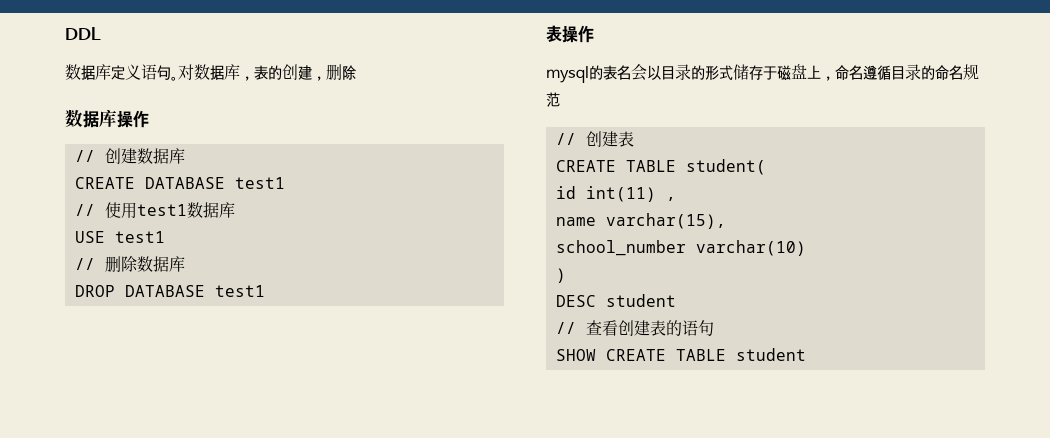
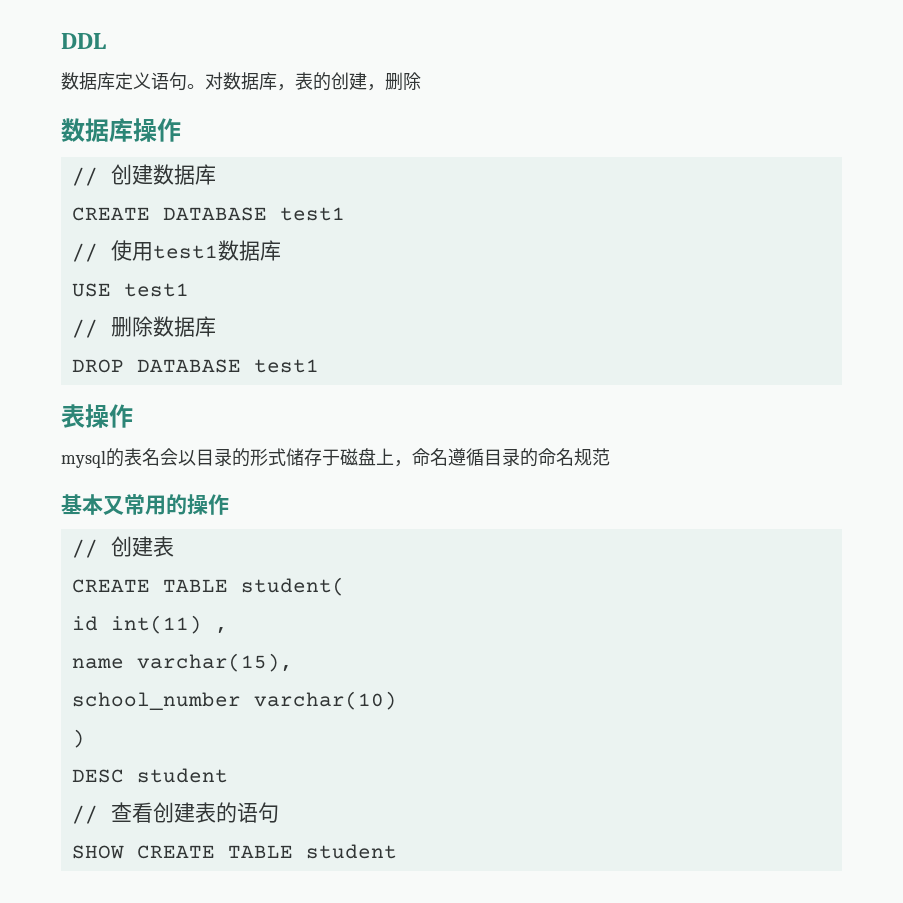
+ 基本又常用的操作

